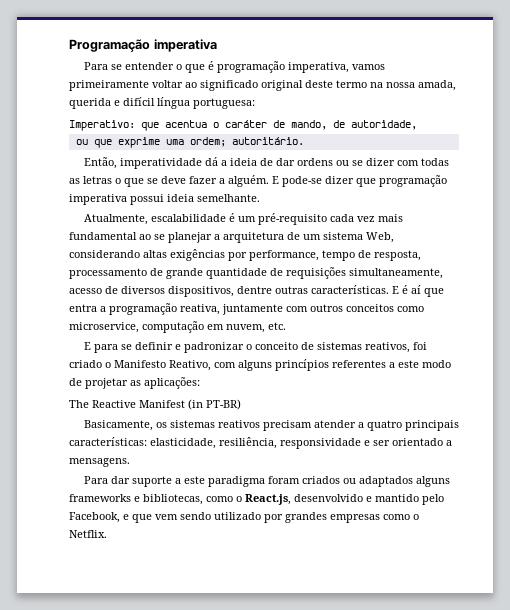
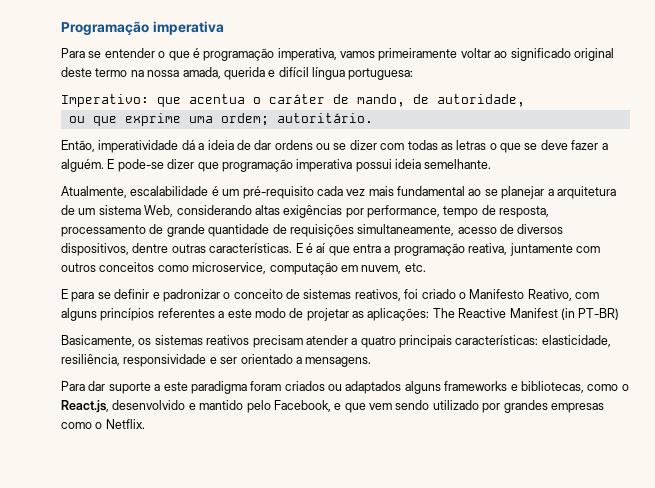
- E para se definir e padronizar o conceito de sistemas reativos, foi criado o Manifesto Reativo, com alguns princípios referentes a este modo de projetar as aplicações:
- The Reactive Manifest (in PT-BR)
+ E para se definir e padronizar o conceito de sistemas reativos, foi criado o Manifesto Reativo, com alguns princípios referentes a este modo de projetar as aplicações: The Reactive Manifest (in PT-BR)

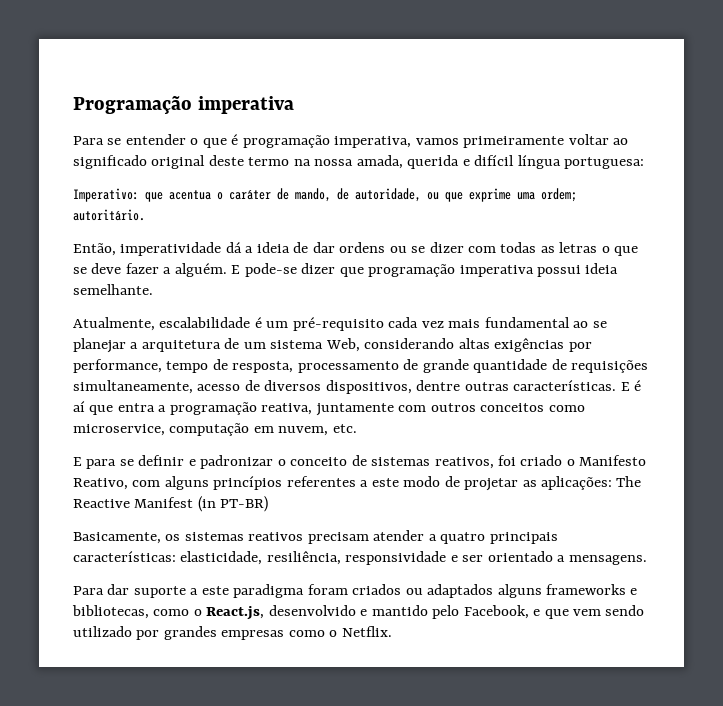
- Imperativo: que acentua o caráter de mando, de autoridade,
- ou que exprime uma ordem; autoritário.
+ Imperativo: que acentua o caráter de mando, de autoridade, ou que exprime uma ordem; autoritário.

